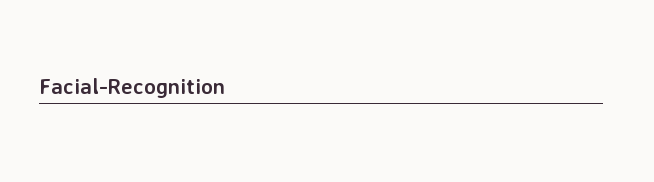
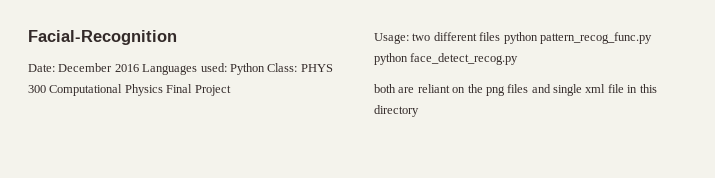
+ Date: December 2016 Languages used: Python Class: PHYS 300 Computational Physics Final Project
+ Usage: two different files python pattern_recog_func.py python face_detect_recog.py
+ both are reliant on the png files and single xml file in this directory

